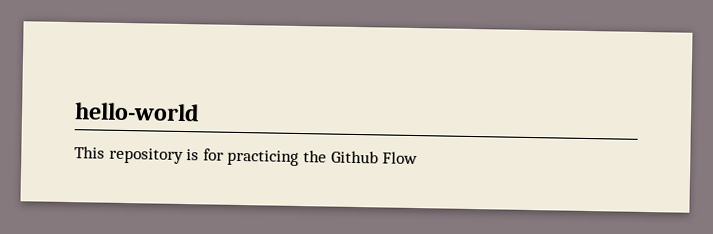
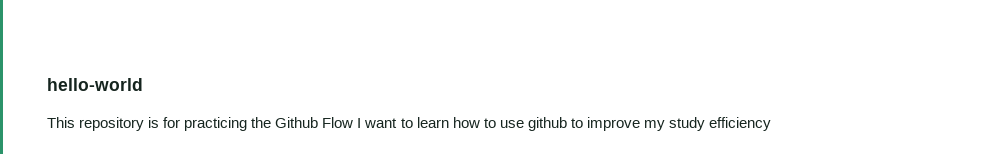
- This repository is for practicing the Github Flow
+ This repository is for practicing the Github Flow I want to learn how to use github to improve my study efficiency

